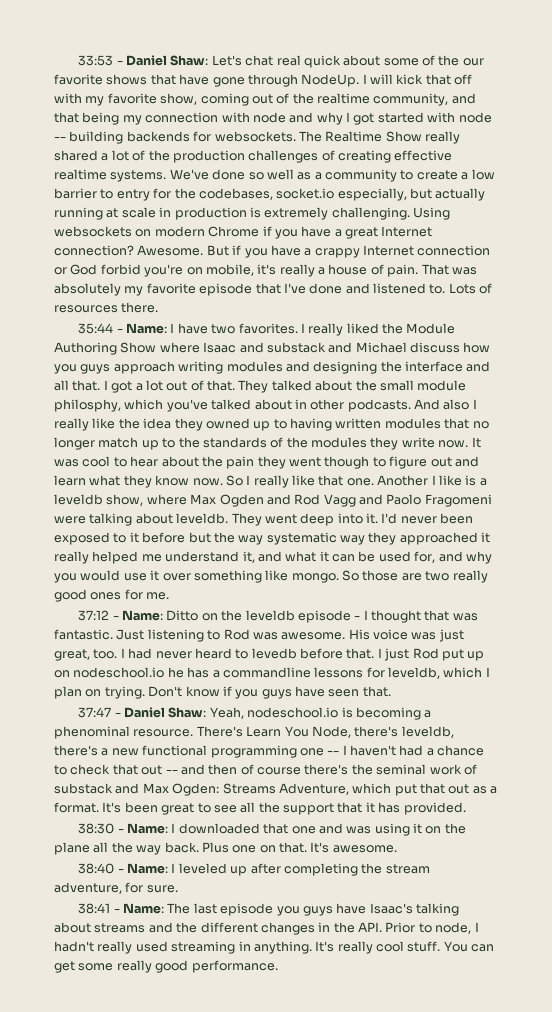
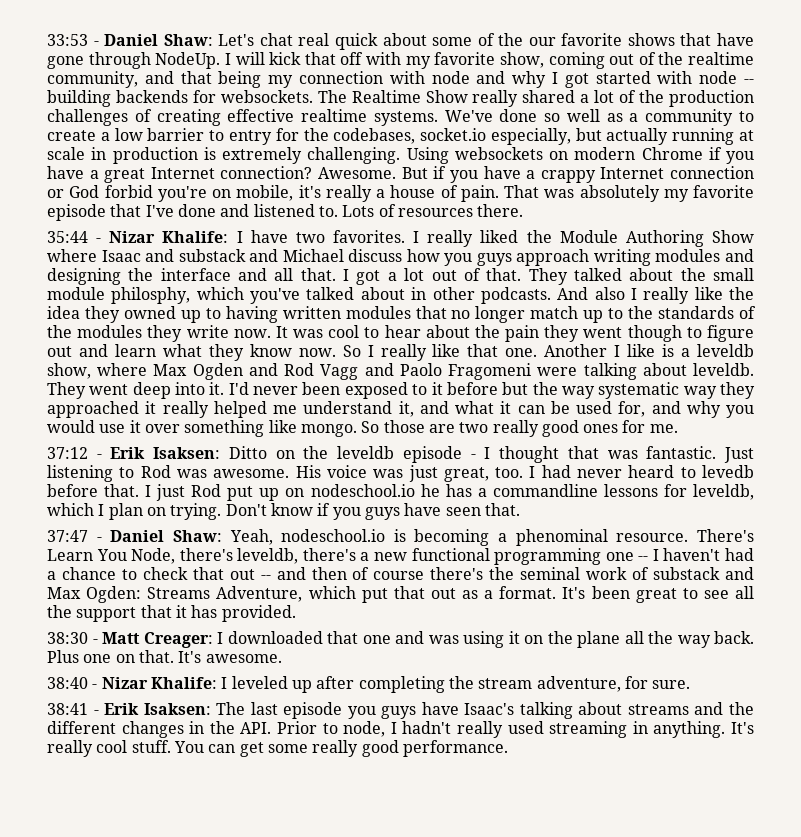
- 35:44 - Name: I have two favorites.
+ 35:44 - Nizar Khalife: I have two favorites.
- 37:12 - Name: Ditto on the leveldb episode - I thought that was fantastic.
+ 37:12 - Erik Isaksen: Ditto on the leveldb episode - I thought that was fantastic.
- 38:30 - Name: I downloaded that one and was using it on the plane all the way back.
+ 38:30 - Matt Creager: I downloaded that one and was using it on the plane all the way back.
- 38:40 - Name: I leveled up after completing the stream adventure, for sure.
+ 38:40 - Nizar Khalife: I leveled up after completing the stream adventure, for sure.
- 38:41 - Name: The last episode you guys have Isaac's talking about streams and the different changes in the API. Prior to node, I hadn't really used streaming in anything.
+ 38:41 - Erik Isaksen: The last episode you guys have Isaac's talking about streams and the different changes in the API. Prior to node, I hadn't really used streaming in anything.

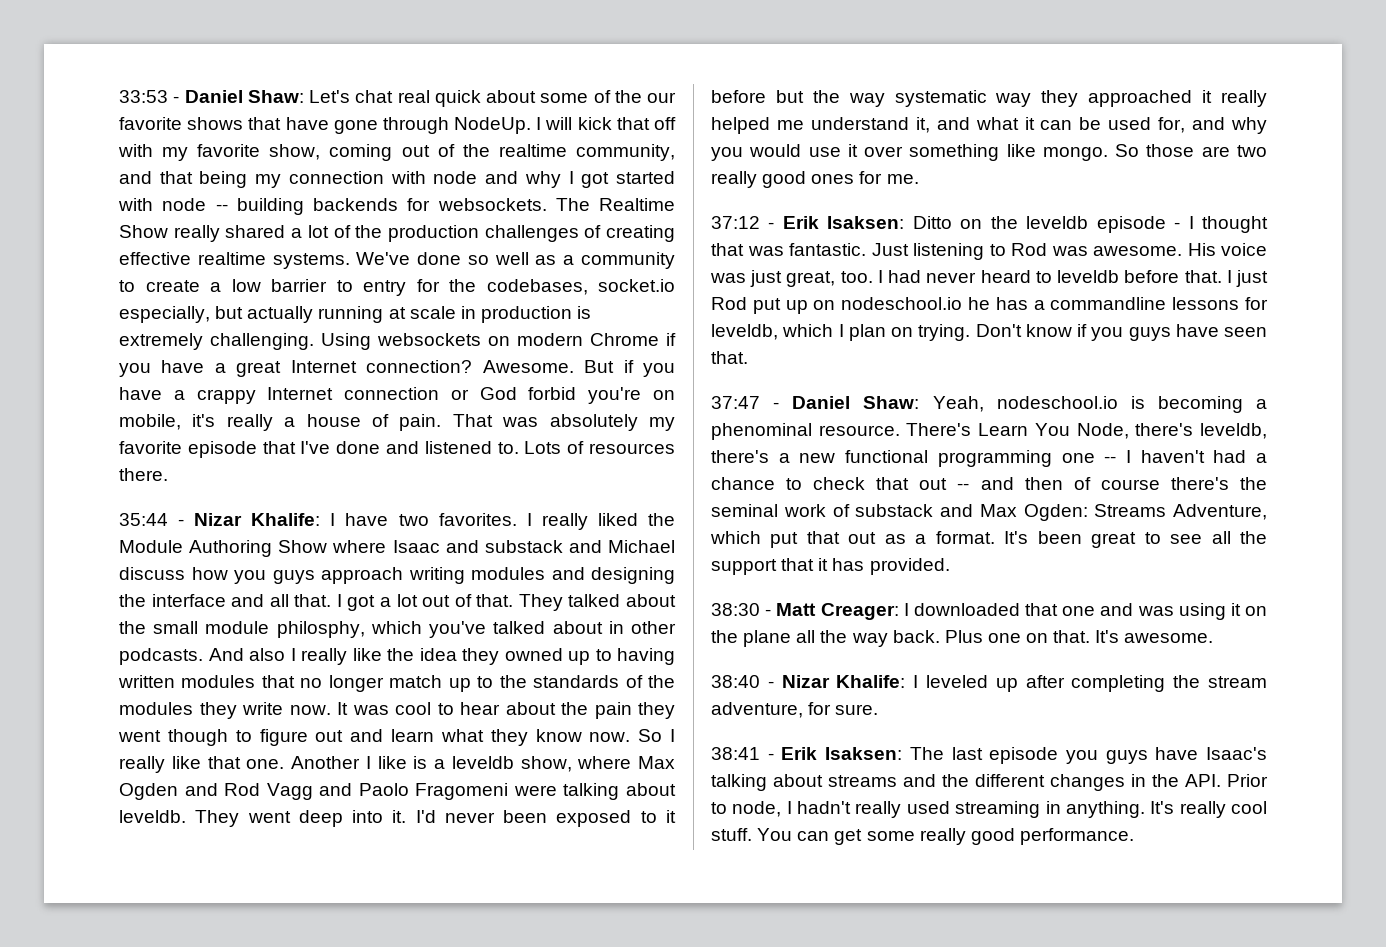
- I had never heard to levedb before that.
+ I had never heard to leveldb before that.

